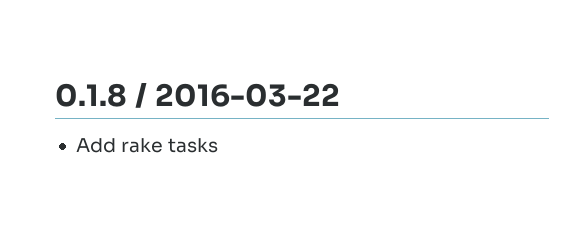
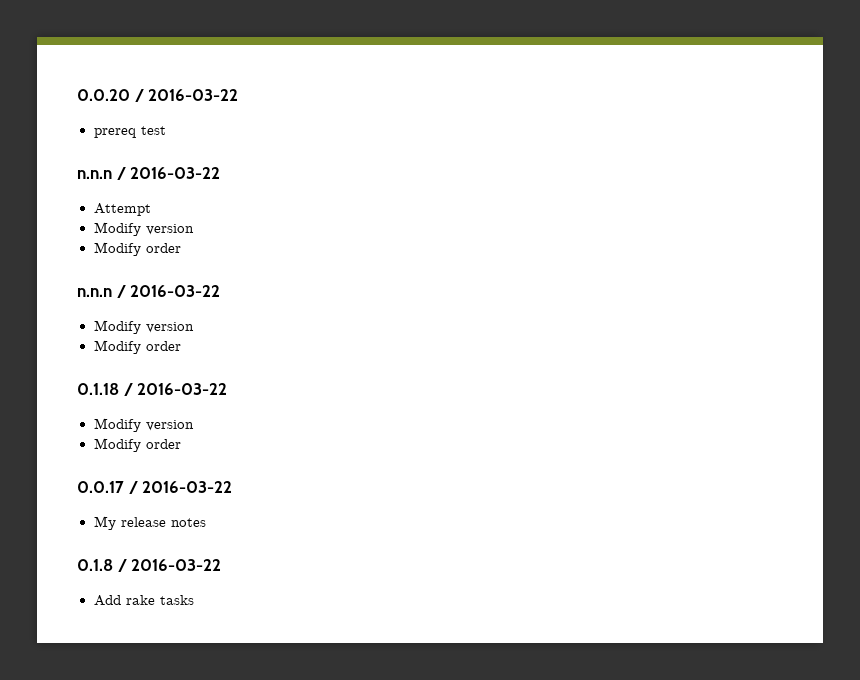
+ 0.0.20 / 2016-03-22
+ prereq test
+ n.n.n / 2016-03-22
+ Attempt
+ Modify version
+ Modify order
+ n.n.n / 2016-03-22
+ Modify version
+ Modify order
+ 0.1.18 / 2016-03-22
+ Modify version
+ Modify order
+ 0.0.17 / 2016-03-22
+ My release notes

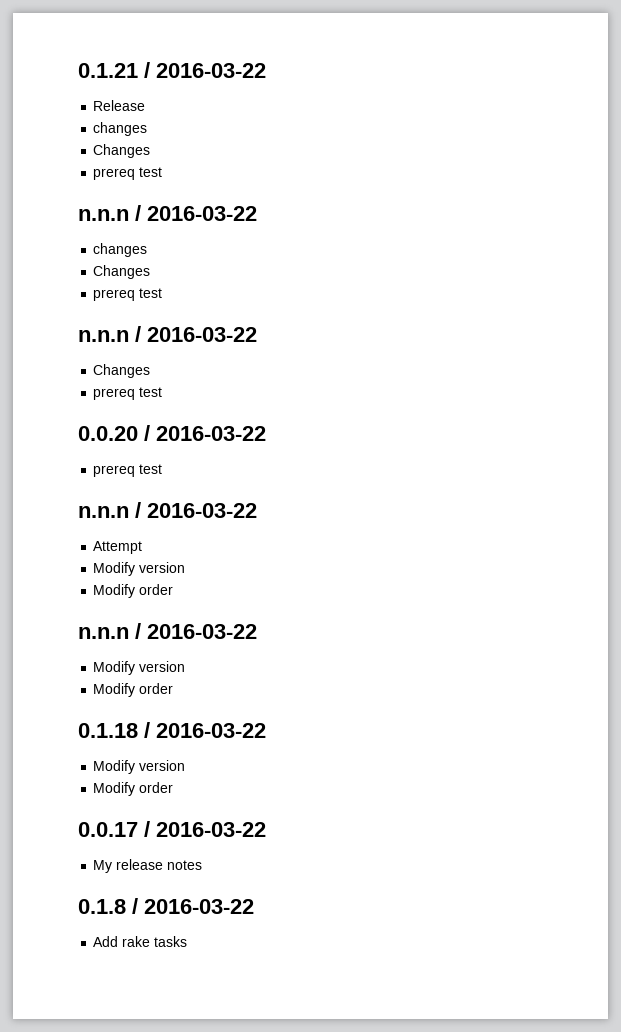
+ 0.1.21 / 2016-03-22
+ Release
+ changes
+ Changes
+ prereq test
+ n.n.n / 2016-03-22
+ changes
+ Changes
+ prereq test
+ n.n.n / 2016-03-22
+ Changes
+ prereq test

